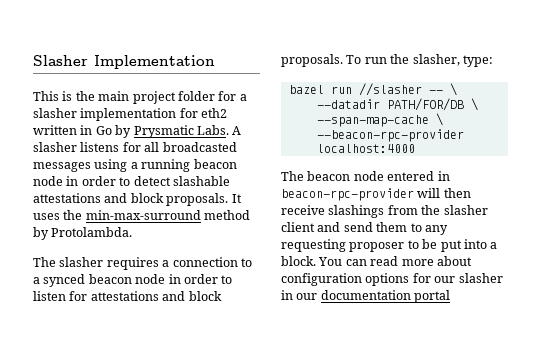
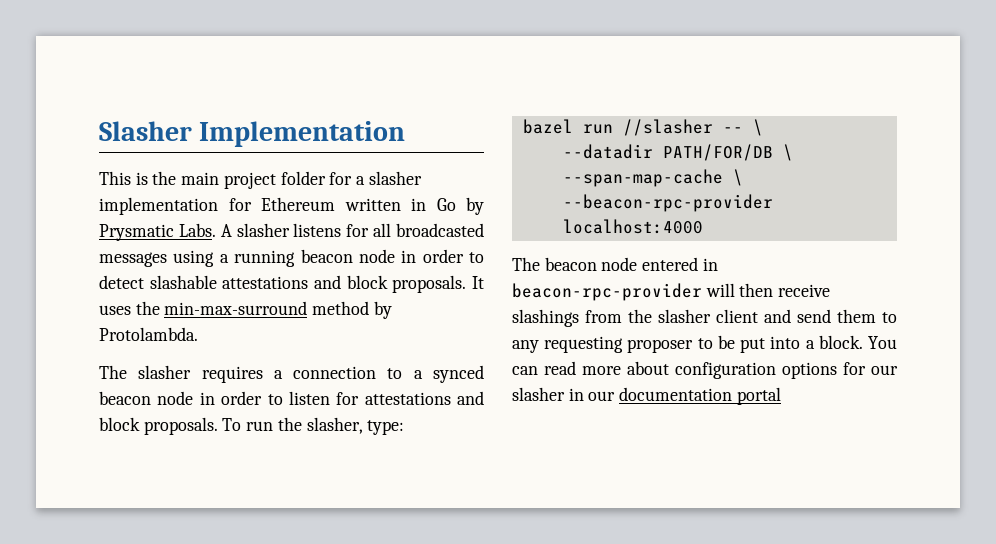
- This is the main project folder for a slasher implementation for eth2 written in Go by Prysmatic Labs.
+ This is the main project folder for a slasher implementation for Ethereum written in Go by Prysmatic Labs.

